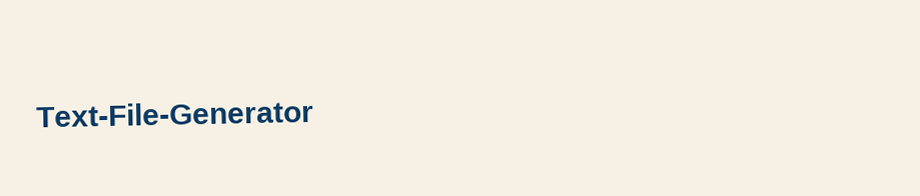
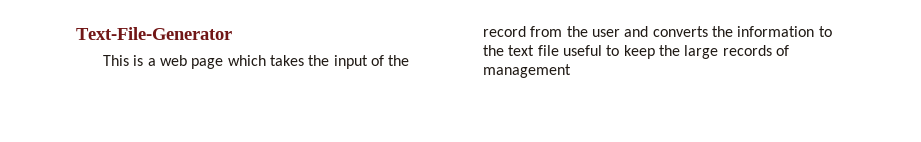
+ This is a web page which takes the input of the record from the user and converts the information to the text file useful to keep the large records of management

